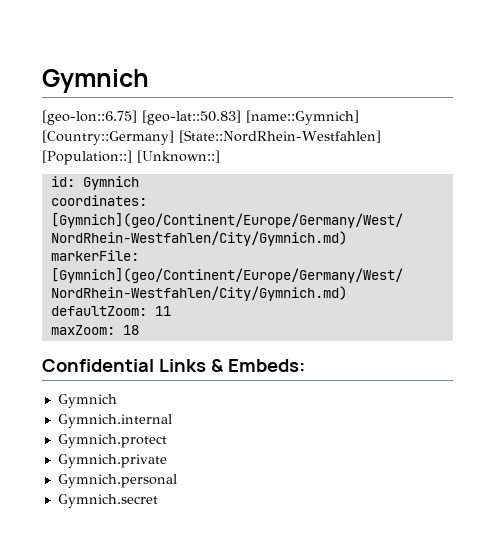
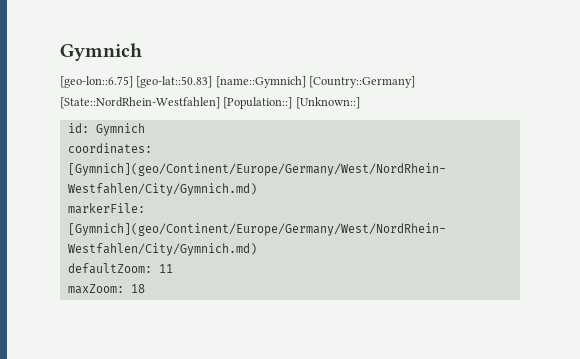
- Confidential Links & Embeds:
- Gymnich
- Gymnich.internal
- Gymnich.protect
- Gymnich.private
- Gymnich.personal
- Gymnich.secret

